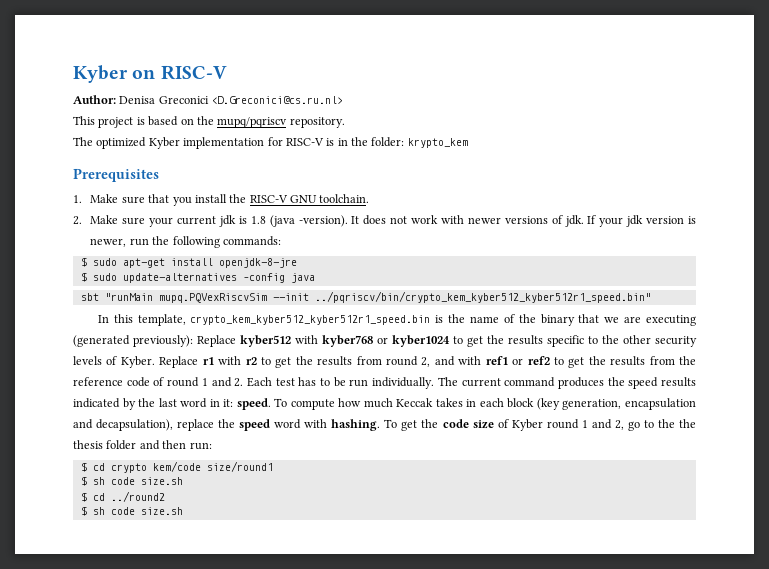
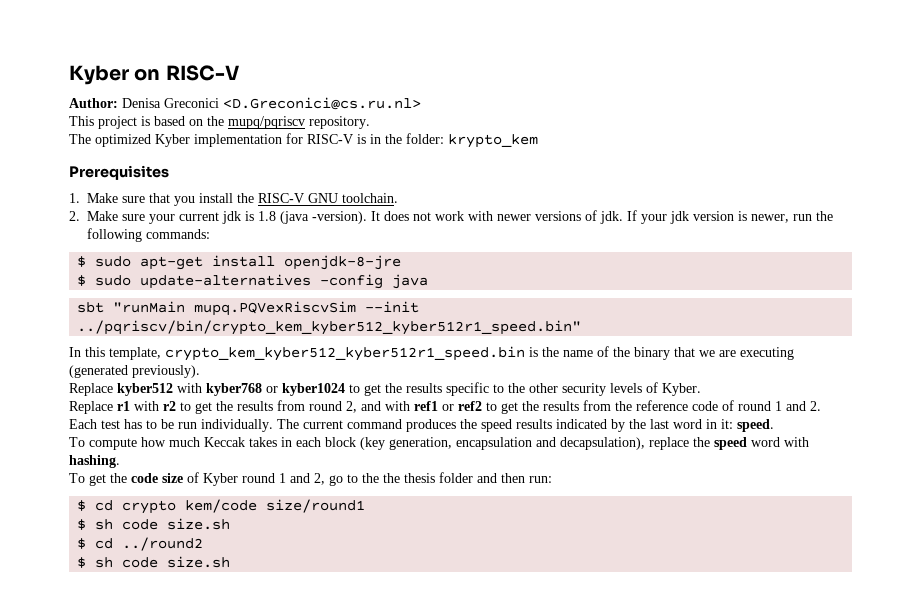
- In this template, crypto_kem_kyber512_kyber512r1_speed.bin is the name of the binary that we are executing (generated previously): Replace kyber512 with kyber768 or kyber1024 to get the results specific to the other security levels of Kyber. Replace r1 with r2 to get the results from round 2, and with ref1 or ref2 to get the results from the reference code of round 1 and 2. Each test has to be run individually.
+ In this template, crypto_kem_kyber512_kyber512r1_speed.bin is the name of the binary that we are executing (generated previously).
+ Replace kyber512 with kyber768 or kyber1024 to get the results specific to the other security levels of Kyber.
+ Replace r1 with r2 to get the results from round 2, and with ref1 or ref2 to get the results from the reference code of round 1 and 2. Each test has to be run individually.
- The current command produces the speed results indicated by the last word in it: speed. To compute how much Keccak takes in each block (key generation, encapsulation and decapsulation), replace the speed word with hashing. To get the code size of Kyber round 1 and 2, go to the the thesis folder and then run:
+ The current command produces the speed results indicated by the last word in it: speed.
+ To compute how much Keccak takes in each block (key generation, encapsulation and decapsulation), replace the speed word with hashing.
+ To get the code size of Kyber round 1 and 2, go to the the thesis folder and then run:

